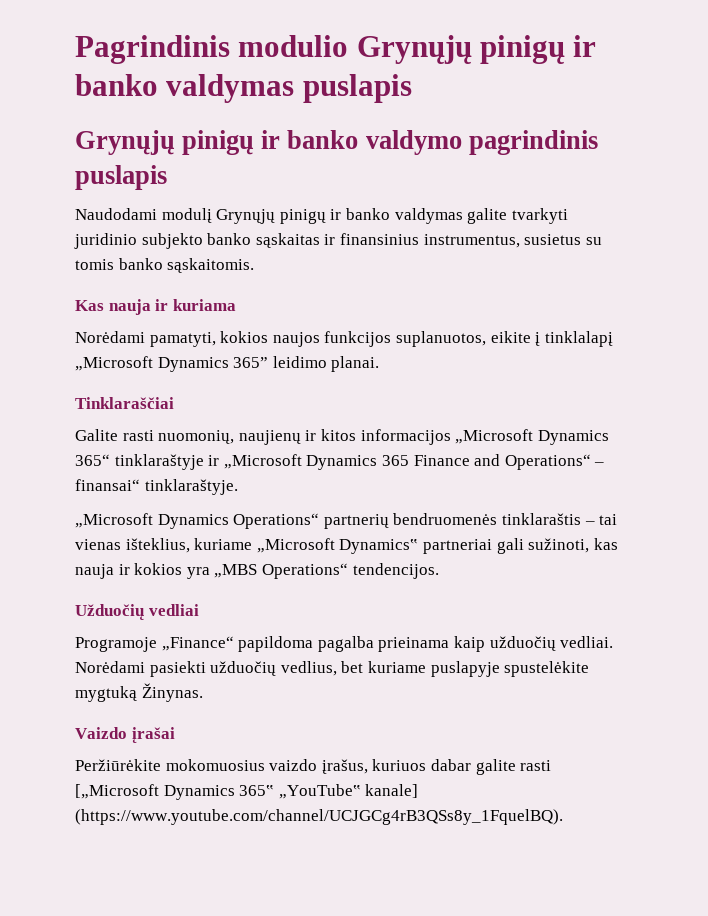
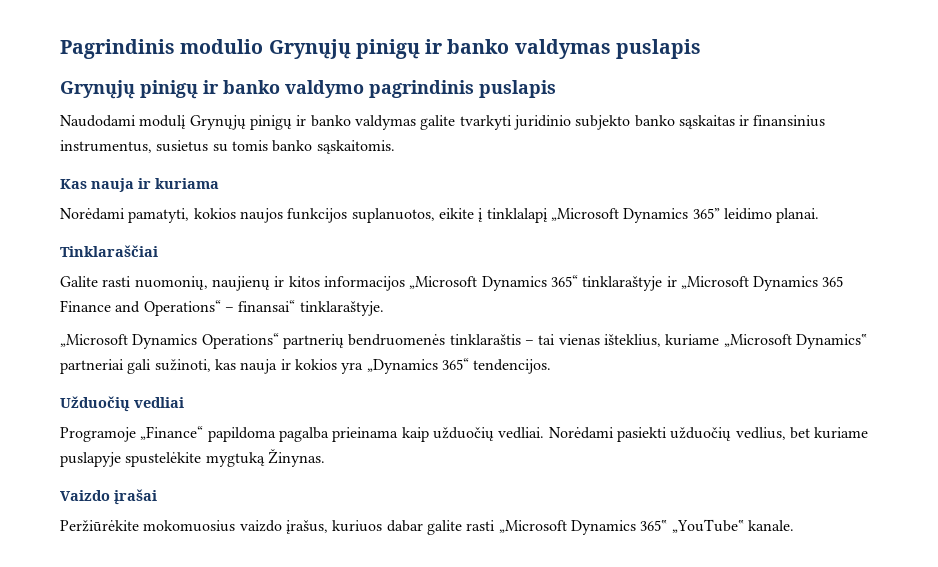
- „Microsoft Dynamics Operations“ partnerių bendruomenės tinklaraštis – tai vienas išteklius, kuriame „Microsoft Dynamics‟ partneriai gali sužinoti, kas nauja ir kokios yra „MBS Operations“ tendencijos.
+ „Microsoft Dynamics Operations“ partnerių bendruomenės tinklaraštis – tai vienas išteklius, kuriame „Microsoft Dynamics‟ partneriai gali sužinoti, kas nauja ir kokios yra „Dynamics 365“ tendencijos.
- Peržiūrėkite mokomuosius vaizdo įrašus, kuriuos dabar galite rasti [„Microsoft Dynamics 365‟ „YouTube‟ kanale] (https://www.youtube.com/channel/UCJGCg4rB3QSs8y_1FquelBQ).
+ Peržiūrėkite mokomuosius vaizdo įrašus, kuriuos dabar galite rasti „Microsoft Dynamics 365‟ „YouTube‟ kanale.

